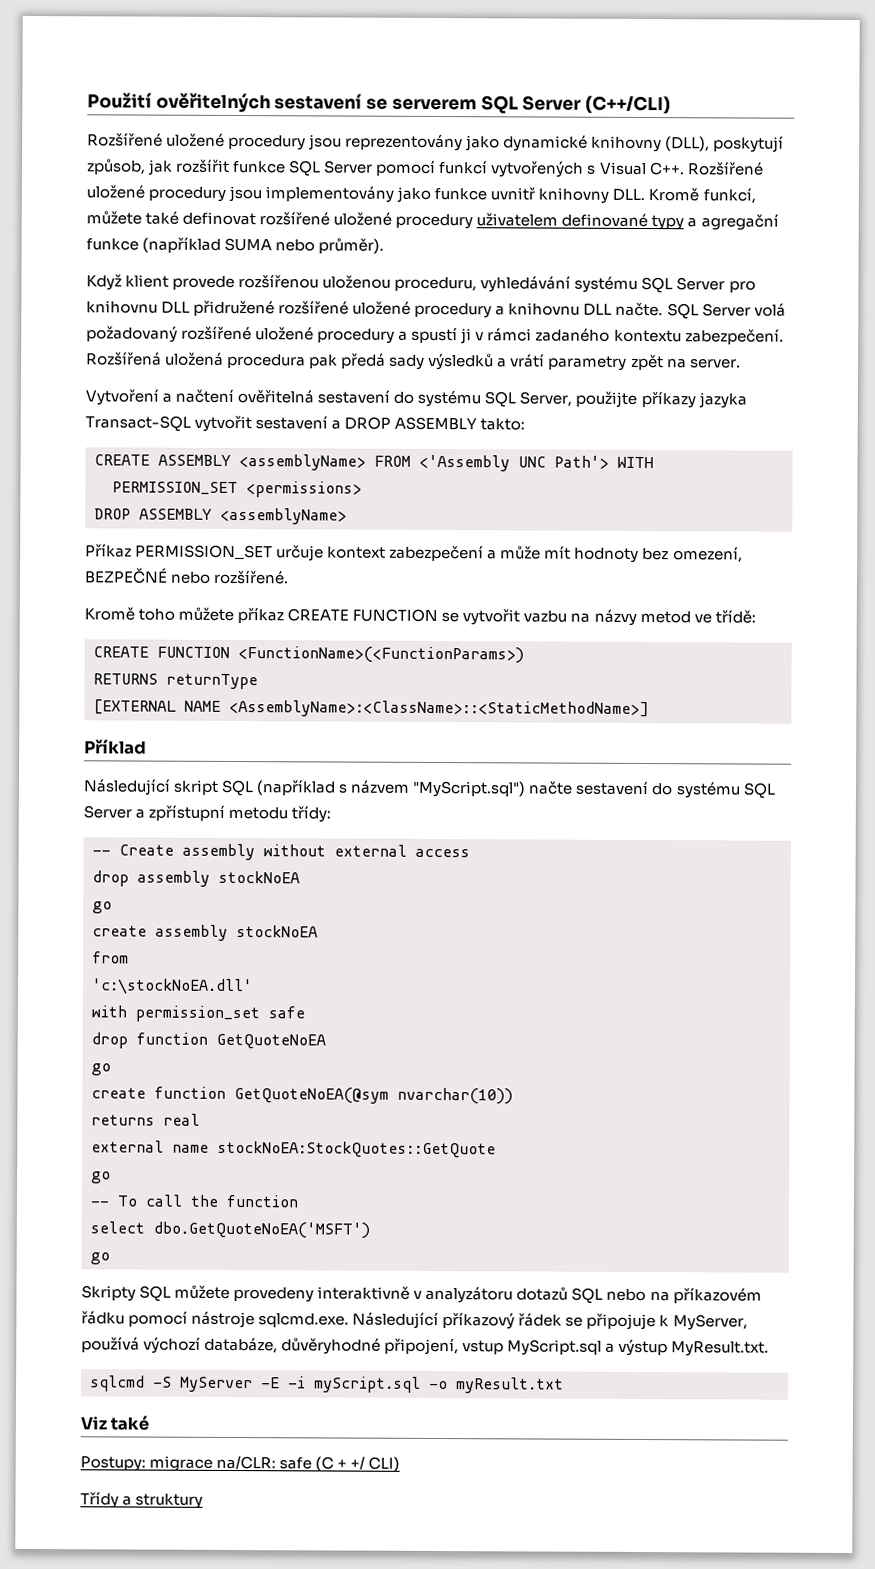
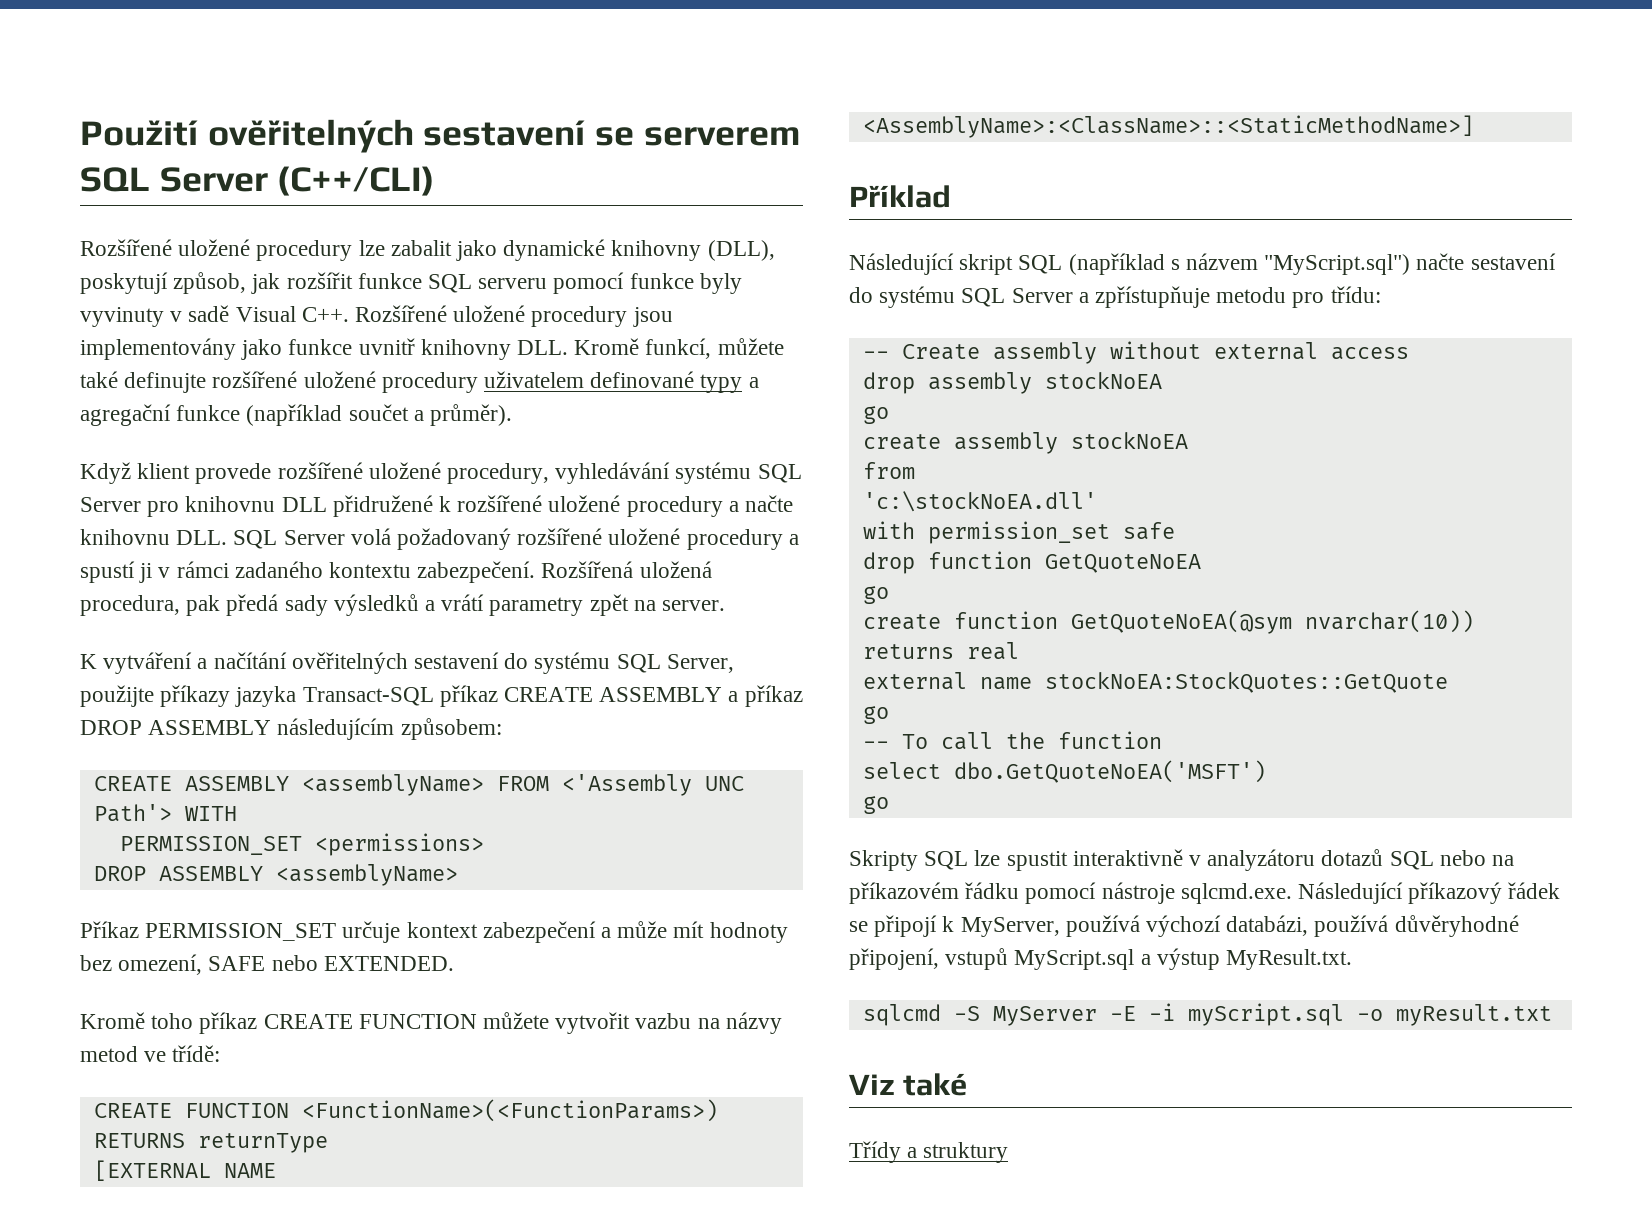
- Rozšířené uložené procedury jsou reprezentovány jako dynamické knihovny (DLL), poskytují způsob, jak rozšířit funkce SQL Server pomocí funkcí vytvořených s Visual C++. Rozšířené uložené procedury jsou implementovány jako funkce uvnitř knihovny DLL. Kromě funkcí, můžete také definovat rozšířené uložené procedury uživatelem definované typy a agregační funkce (například SUMA nebo průměr).
+ Rozšířené uložené procedury lze zabalit jako dynamické knihovny (DLL), poskytují způsob, jak rozšířit funkce SQL serveru pomocí funkce byly vyvinuty v sadě Visual C++. Rozšířené uložené procedury jsou implementovány jako funkce uvnitř knihovny DLL. Kromě funkcí, můžete také definujte rozšířené uložené procedury uživatelem definované typy a agregační funkce (například součet a průměr).
- Když klient provede rozšířenou uloženou proceduru, vyhledávání systému SQL Server pro knihovnu DLL přidružené rozšířené uložené procedury a knihovnu DLL načte. SQL Server volá požadovaný rozšířené uložené procedury a spustí ji v rámci zadaného kontextu zabezpečení.
+ Když klient provede rozšířené uložené procedury, vyhledávání systému SQL Server pro knihovnu DLL přidružené k rozšířené uložené procedury a načte knihovnu DLL. SQL Server volá požadovaný rozšířené uložené procedury a spustí ji v rámci zadaného kontextu zabezpečení.
- Rozšířená uložená procedura pak předá sady výsledků a vrátí parametry zpět na server.
+ Rozšířená uložená procedura, pak předá sady výsledků a vrátí parametry zpět na server.
- Vytvoření a načtení ověřitelná sestavení do systému SQL Server, použijte příkazy jazyka Transact-SQL vytvořit sestavení a DROP ASSEMBLY takto:
+ K vytváření a načítání ověřitelných sestavení do systému SQL Server, použijte příkazy jazyka Transact-SQL příkaz CREATE ASSEMBLY a příkaz DROP ASSEMBLY následujícím způsobem:
- Příkaz PERMISSION_SET určuje kontext zabezpečení a může mít hodnoty bez omezení, BEZPEČNÉ nebo rozšířené.
+ Příkaz PERMISSION_SET určuje kontext zabezpečení a může mít hodnoty bez omezení, SAFE nebo EXTENDED.
- Kromě toho můžete příkaz CREATE FUNCTION se vytvořit vazbu na názvy metod ve třídě:
+ Kromě toho příkaz CREATE FUNCTION můžete vytvořit vazbu na názvy metod ve třídě:
- Následující skript SQL (například s názvem "MyScript.sql") načte sestavení do systému SQL Server a zpřístupní metodu třídy:
+ Následující skript SQL (například s názvem "MyScript.sql") načte sestavení do systému SQL Server a zpřístupňuje metodu pro třídu:
- Skripty SQL můžete provedeny interaktivně v analyzátoru dotazů SQL nebo na příkazovém řádku pomocí nástroje sqlcmd.exe. Následující příkazový řádek se připojuje k MyServer, používá výchozí databáze, důvěryhodné připojení, vstup MyScript.sql a výstup MyResult.txt.
+ Skripty SQL lze spustit interaktivně v analyzátoru dotazů SQL nebo na příkazovém řádku pomocí nástroje sqlcmd.exe. Následující příkazový řádek se připojí k MyServer, používá výchozí databázi, používá důvěryhodné připojení, vstupů MyScript.sql a výstup MyResult.txt.
- Postupy: migrace na/CLR: safe (C + +/ CLI)

